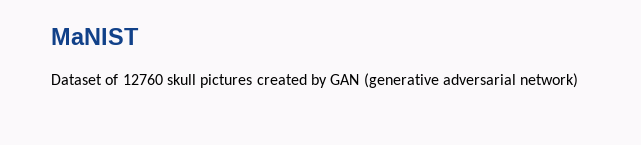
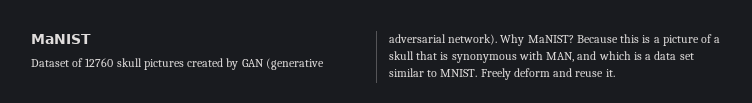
- Dataset of 12760 skull pictures created by GAN (generative adversarial network)
+ Dataset of 12760 skull pictures created by GAN (generative adversarial network). Why MaNIST? Because this is a picture of a skull that is synonymous with MAN, and which is a data set similar to MNIST. Freely deform and reuse it.

